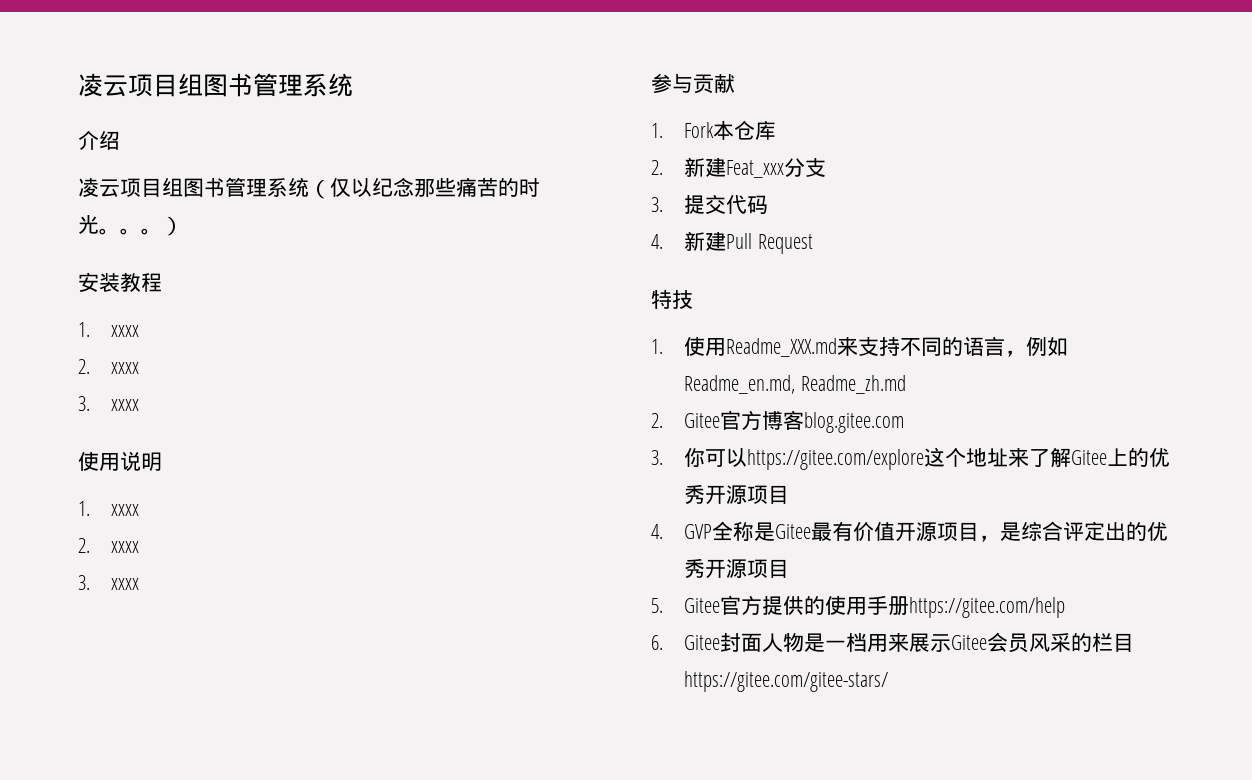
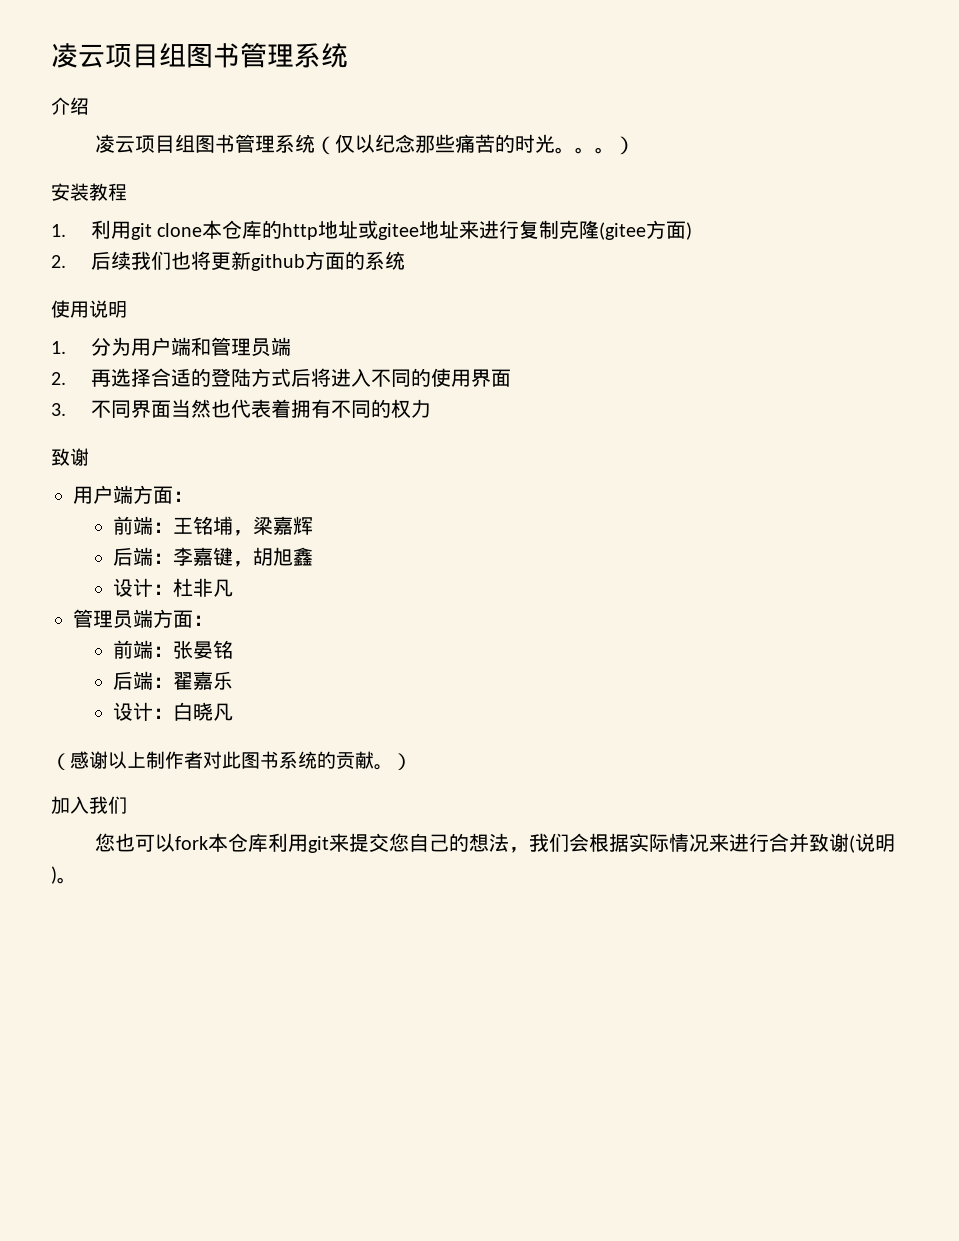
  安装教程
- 1. xxxx
- 2. xxxx
- 3. xxxx
+ 1.利用git clone本仓库的http地址或gitee地址来进行复制克隆(gitee方面)
+ 2.后续我们也将更新github方面的系统
  使用说明
- 1. xxxx
- 2. xxxx
- 3. xxxx
- 参与贡献
- 1. Fork本仓库
- 2.新建Feat_xxx分支
- 3.提交代码
- 4.新建Pull Request
- 特技
- 1.使用Readme_XXX.md来支持不同的语言，例如Readme_en.md, Readme_zh.md
- 2. Gitee官方博客blog.gitee.com
- 3.你可以https://gitee.com/explore这个地址来了解Gitee上的优秀开源项目
- 4. GVP全称是Gitee最有价值开源项目，是综合评定出的优秀开源项目
- 5. Gitee官方提供的使用手册https://gitee.com/help
- 6. Gitee封面人物是一档用来展示Gitee会员风采的栏目https://gitee.com/gitee-stars/
+ 1.分为用户端和管理员端
+ 2.再选择合适的登陆方式后将进入不同的使用界面
+ 3.不同界面当然也代表着拥有不同的权力
+ 致谢
+ 用户端方面：
+ 前端：王铭埔，梁嘉辉
+ 后端：李嘉键，胡旭鑫
+ 设计：杜非凡
+ 管理员端方面：
+ 前端：张晏铭
+ 后端：翟嘉乐
+ 设计：白晓凡
+ （感谢以上制作者对此图书系统的贡献。）
+ 加入我们
+ 您也可以fork本仓库利用git来提交您自己的想法，我们会根据实际情况来进行合并致谢(说明)。

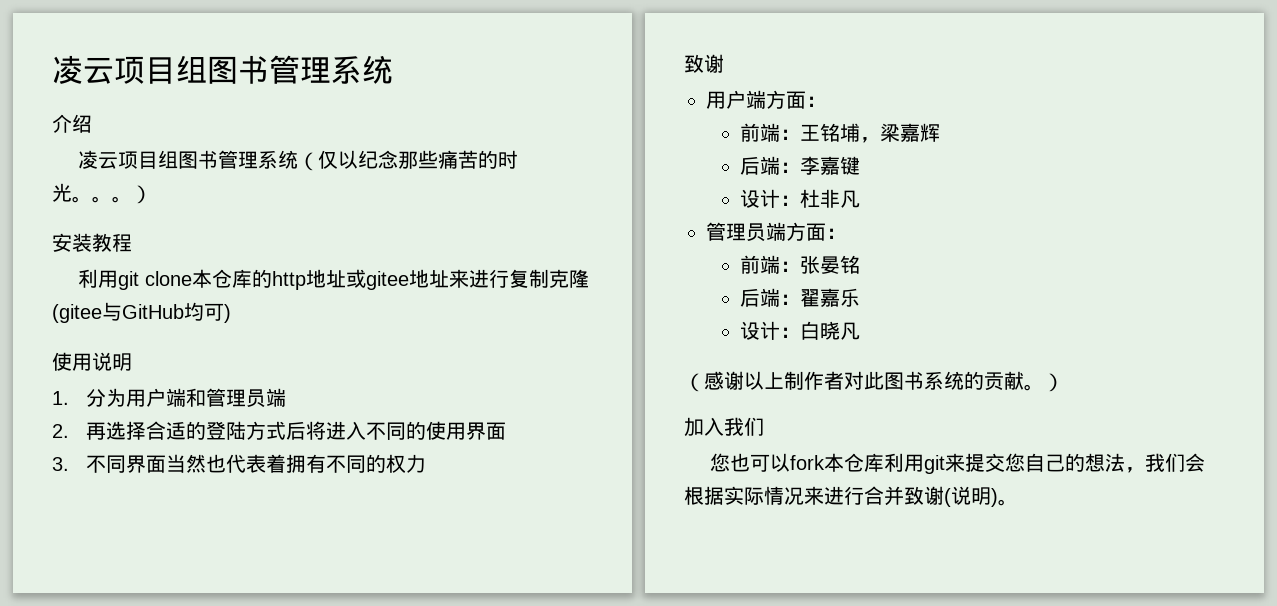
- 1.利用git clone本仓库的http地址或gitee地址来进行复制克隆(gitee方面)
- 2.后续我们也将更新github方面的系统
+ 利用git clone本仓库的http地址或gitee地址来进行复制克隆(gitee与GitHub均可)
- 后端：李嘉键，胡旭鑫
+ 后端：李嘉键

